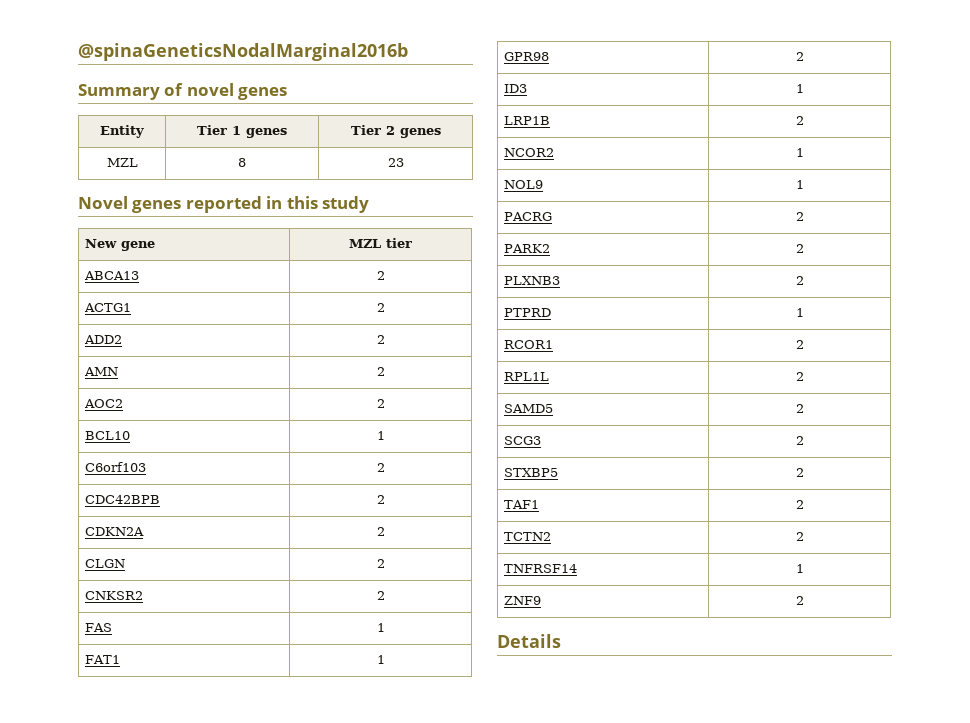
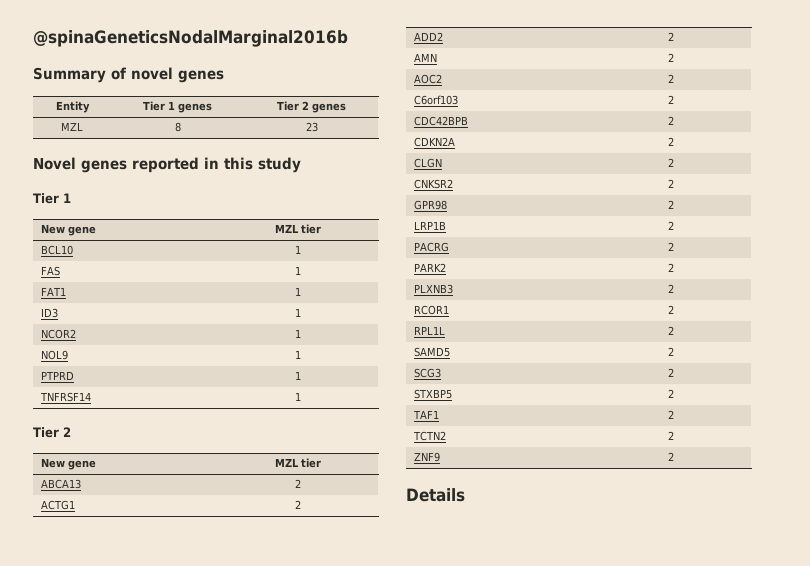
  Novel genes reported in this study
+ Tier 1
+ New gene | MZL tier
+ BCL10 | 1
+ FAS | 1
+ FAT1 | 1
+ ID3 | 1
+ NCOR2 | 1
+ NOL9 | 1
+ PTPRD | 1
+ TNFRSF14 | 1
+ Tier 2
- BCL10 | 1
- FAS | 1
- FAT1 | 1
- ID3 | 1
- NCOR2 | 1
- NOL9 | 1
- PTPRD | 1
- TNFRSF14 | 1

